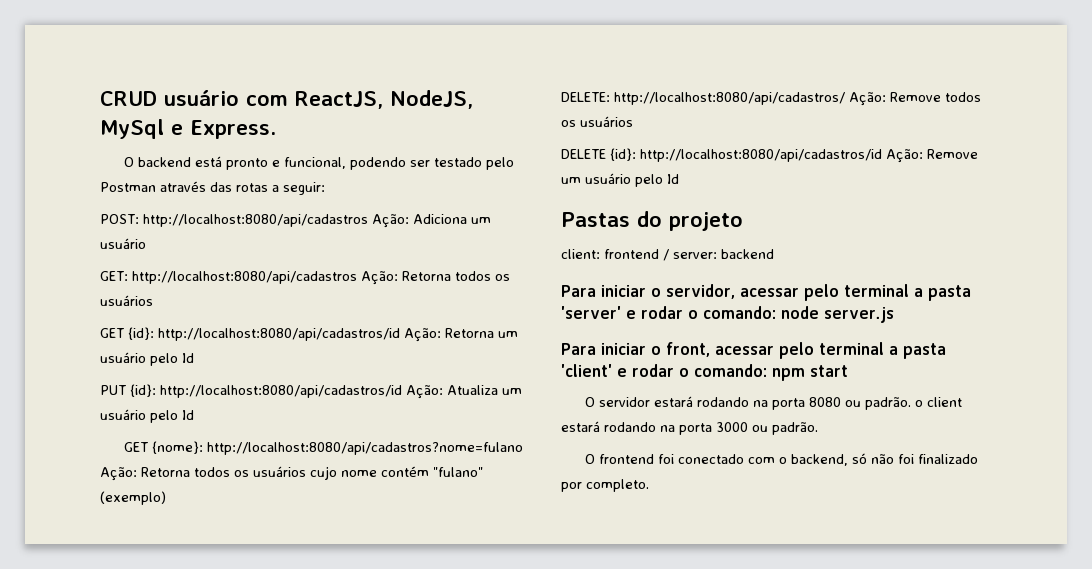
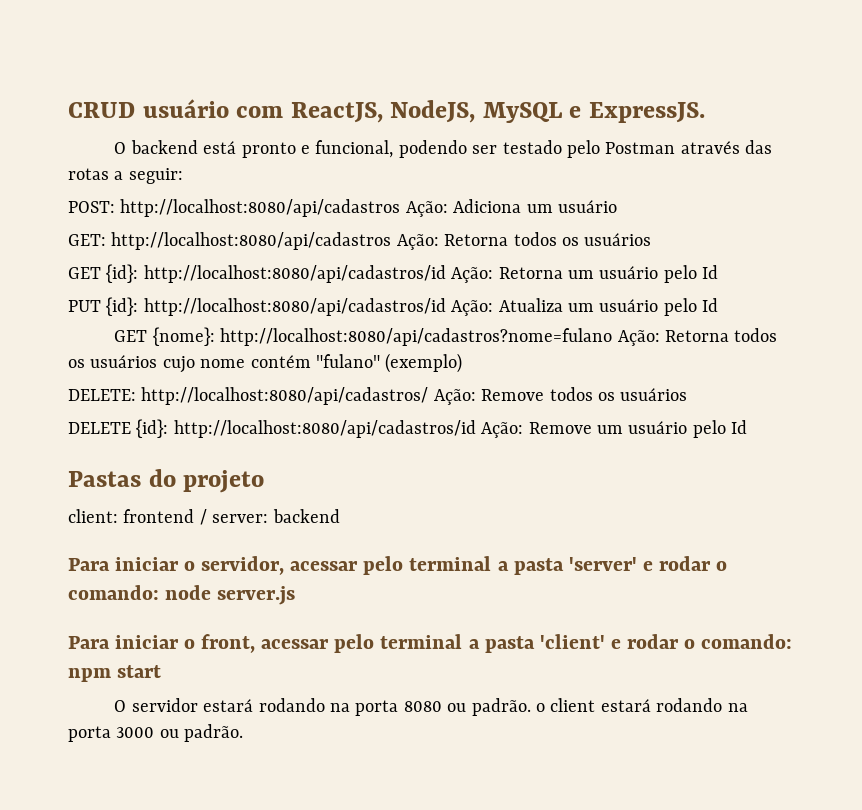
- CRUD usuário com ReactJS, NodeJS, MySql e Express.
+ CRUD usuário com ReactJS, NodeJS, MySQL e ExpressJS.
- O frontend foi conectado com o backend, só não foi finalizado por completo.

